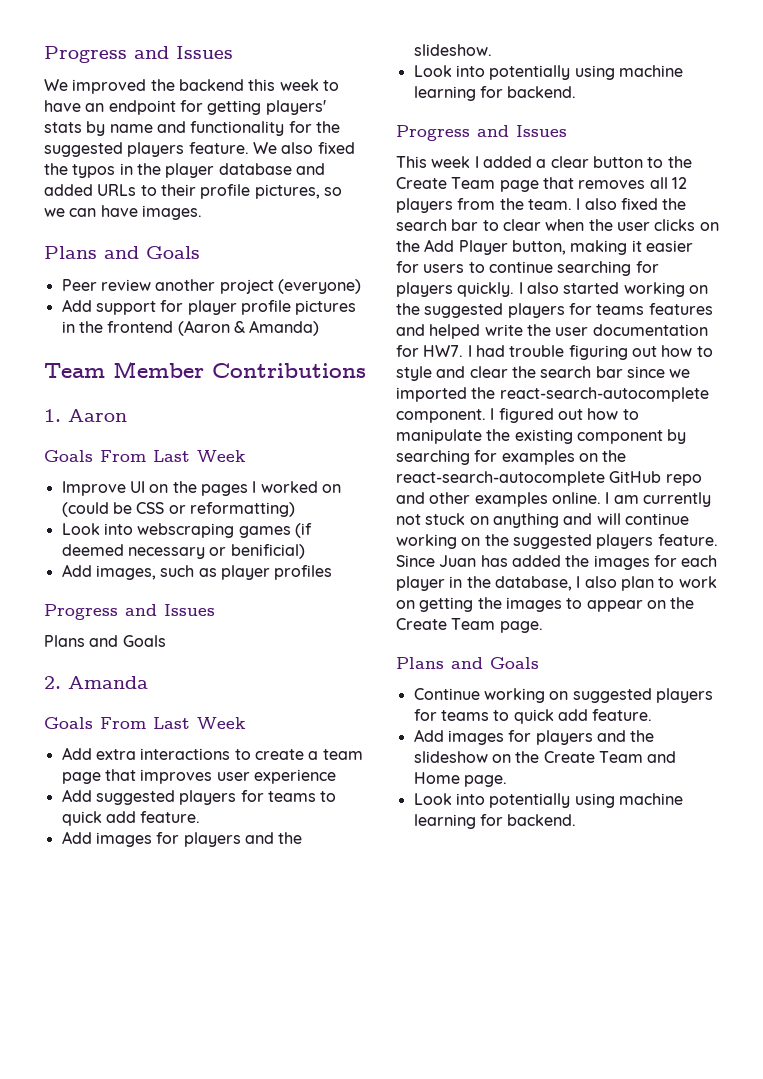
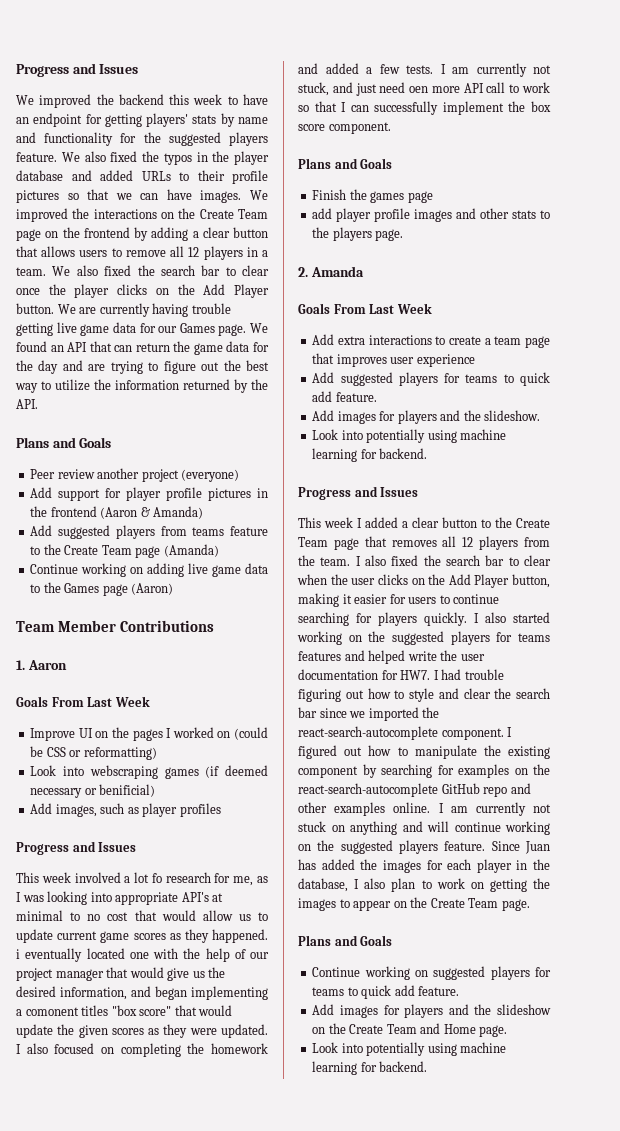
- We also fixed the typos in the player database and added URLs to their profile pictures, so we can have images.
+ We also fixed the typos in the player database and added URLs to their profile pictures so that we can have images. We improved the interactions on the Create Team page on the frontend by adding a clear button that allows users to remove all 12 players in a team. We also fixed the search bar to clear once the player clicks on the Add Player button. We are currently having trouble getting live game data for our Games page. We found an API that can return the game data for the day and are trying to figure out the best way to utilize the information returned by the API.
+ Add suggested players from teams feature to the Create Team page (Amanda)
+ Continue working on adding live game data to the Games page (Aaron)
  Add images, such as player profiles
  Progress and Issues
+ This week involved a lot fo research for me, as I was looking into appropriate API's at minimal to no cost that would allow us to update current game scores as they happened. i eventually located one with the help of our project manager that would give us the desired information, and began implementing a comonent titles "box score" that would update the given scores as they were updated. I also focused on completing the homework and added a few tests. I am currently not stuck, and just need oen more API call to work so that I can successfully implement the box score component.
  Plans and Goals
+ Finish the games page
+ add player profile images and other stats to the players page.

